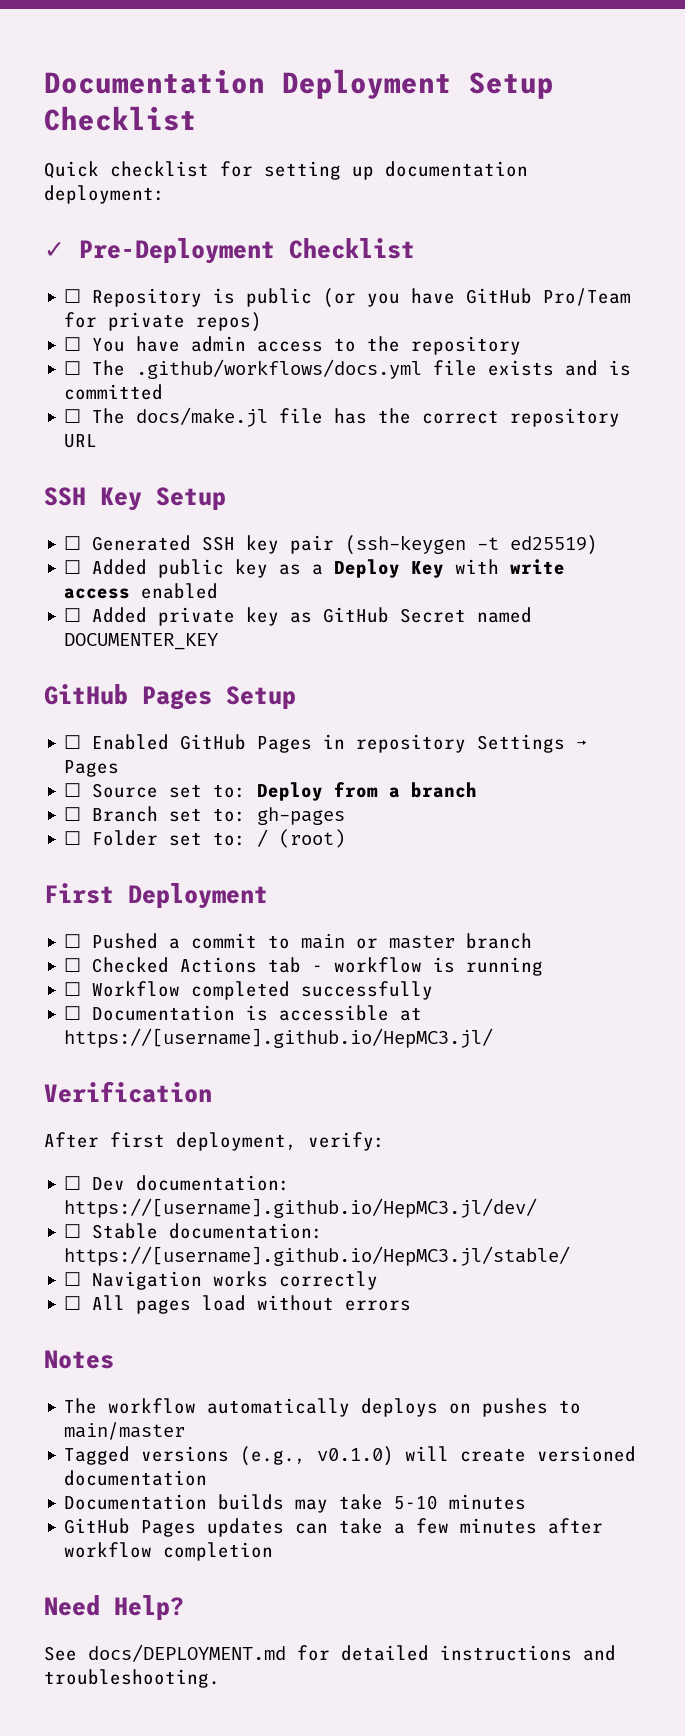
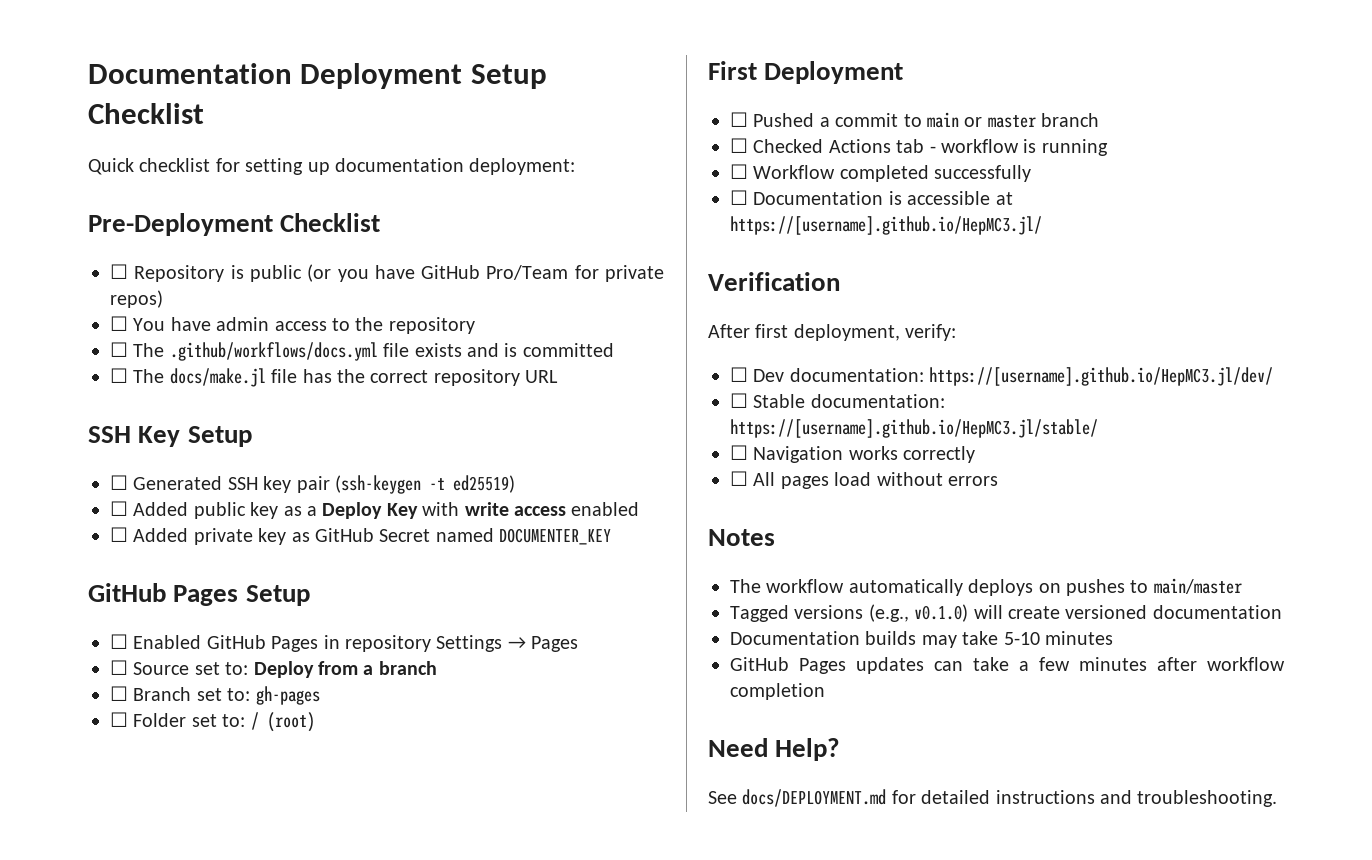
- ✓ Pre-Deployment Checklist
+ Pre-Deployment Checklist

